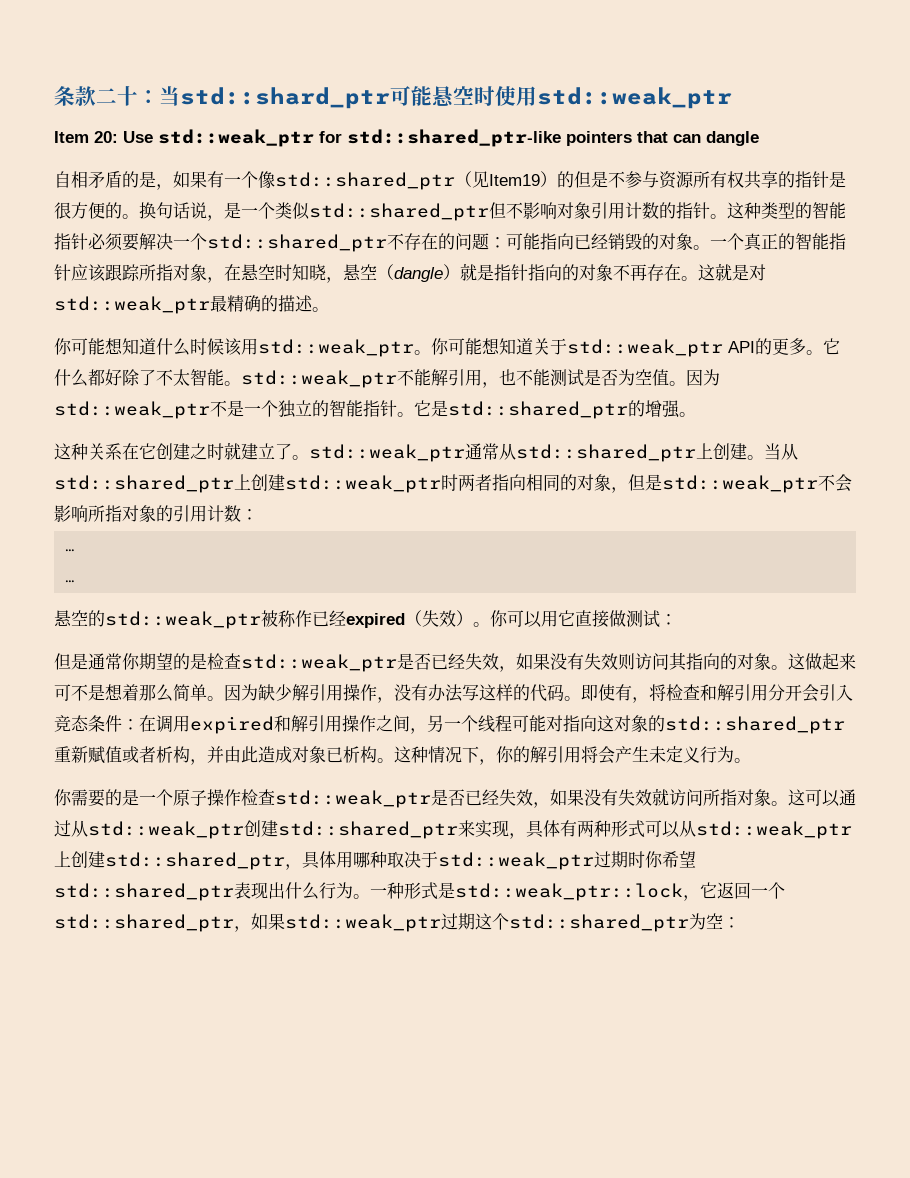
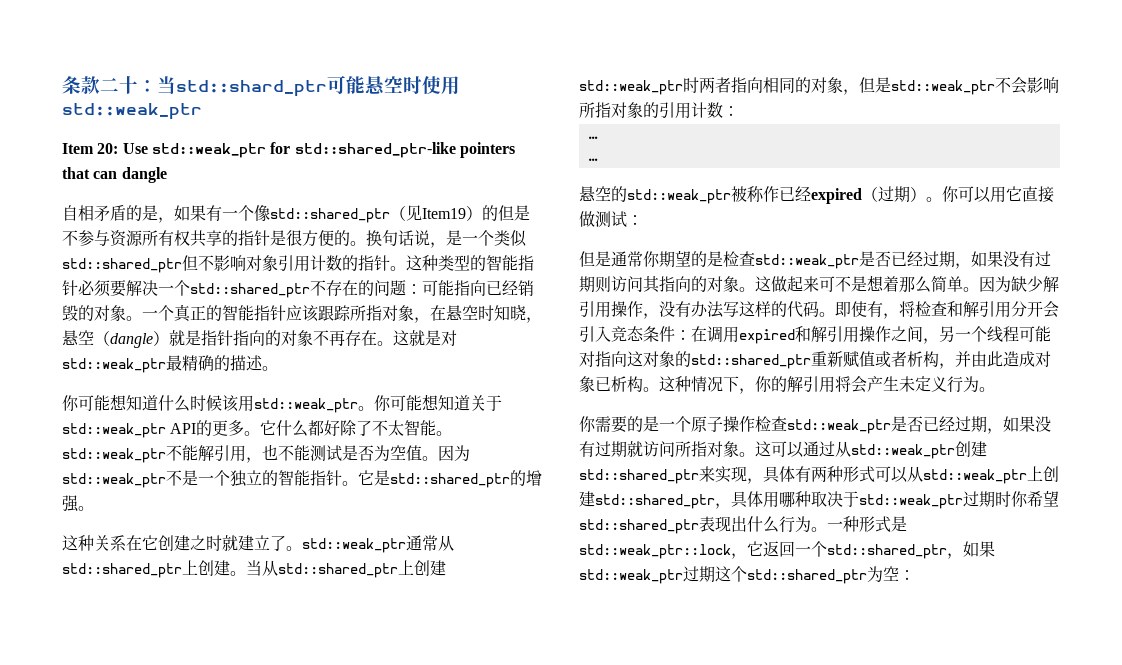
- 悬空的std::weak_ptr被称作已经expired（失效）。
+ 悬空的std::weak_ptr被称作已经expired（过期）。
- 但是通常你期望的是检查std::weak_ptr是否已经失效，如果没有失效则访问其指向的对象。
+ 但是通常你期望的是检查std::weak_ptr是否已经过期，如果没有过期则访问其指向的对象。
- 你需要的是一个原子操作检查std::weak_ptr是否已经失效，如果没有失效就访问所指对象。
+ 你需要的是一个原子操作检查std::weak_ptr是否已经过期，如果没有过期就访问所指对象。

